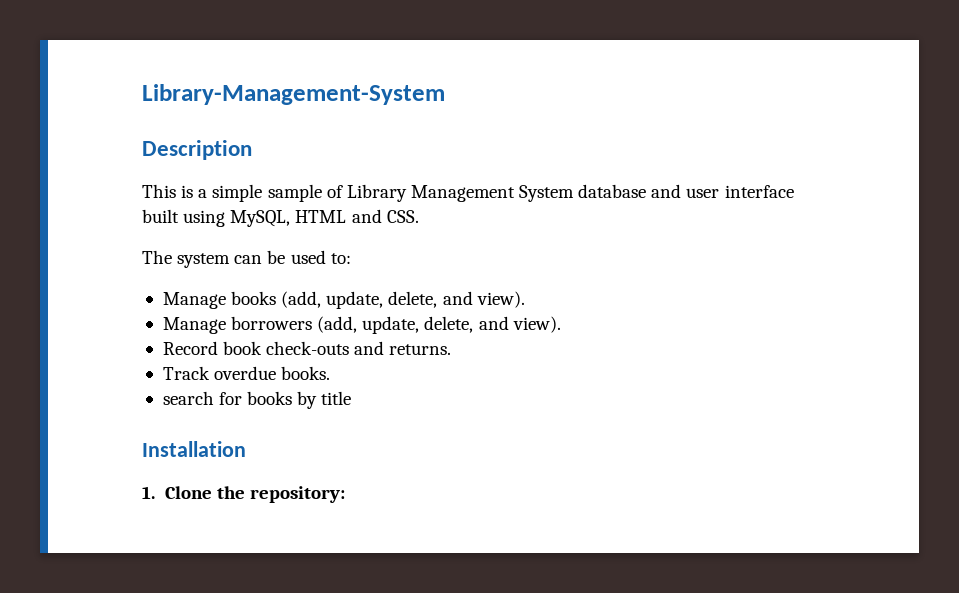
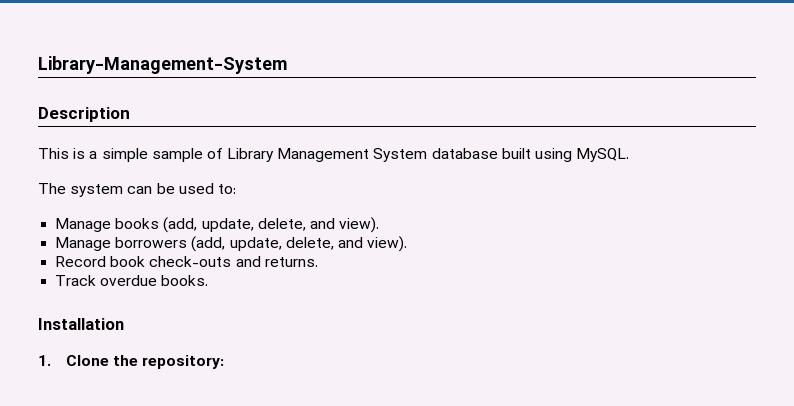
- This is a simple sample of Library Management System database and user interface built using MySQL, HTML and CSS.
+ This is a simple sample of Library Management System database built using MySQL.
- search for books by title

